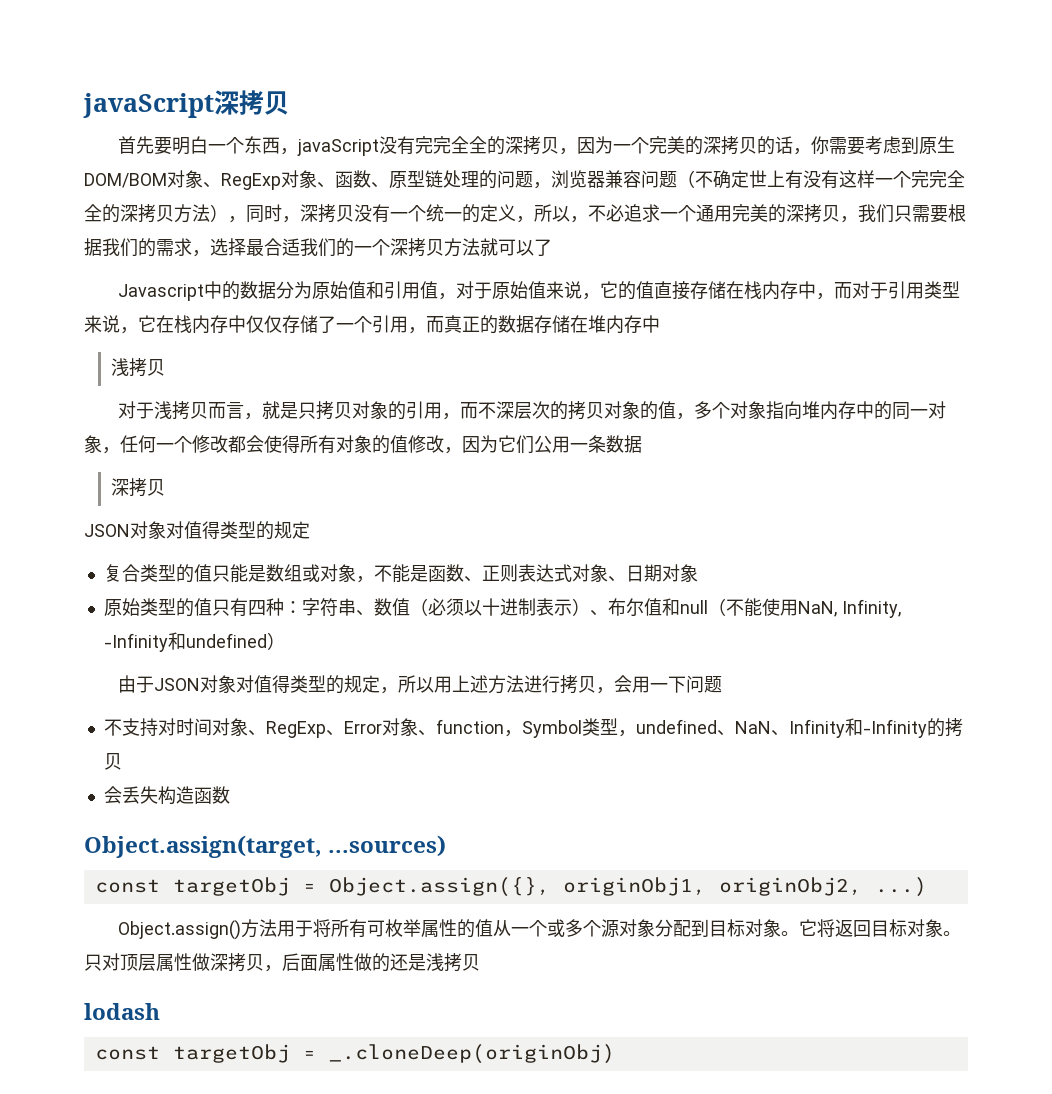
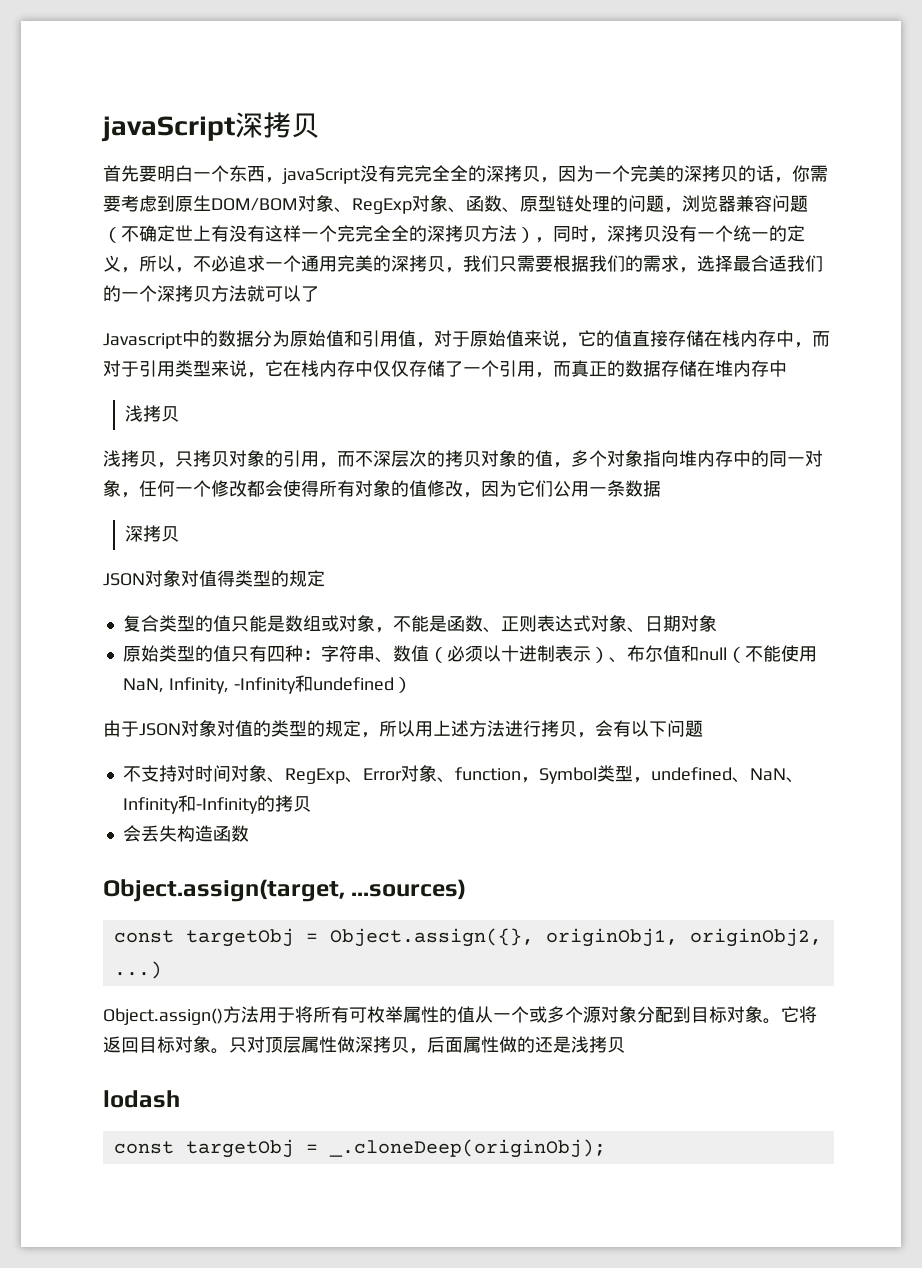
- 对于浅拷贝而言，就是只拷贝对象的引用，而不深层次的拷贝对象的值，多个对象指向堆内存中的同一对象，任何一个修改都会使得所有对象的值修改，因为它们公用一条数据
+ 浅拷贝，只拷贝对象的引用，而不深层次的拷贝对象的值，多个对象指向堆内存中的同一对象，任何一个修改都会使得所有对象的值修改，因为它们公用一条数据
- 由于JSON对象对值得类型的规定，所以用上述方法进行拷贝，会用一下问题
+ 由于JSON对象对值的类型的规定，所以用上述方法进行拷贝，会有以下问题
- const targetObj = _.cloneDeep(originObj)
+ const targetObj = _.cloneDeep(originObj);

